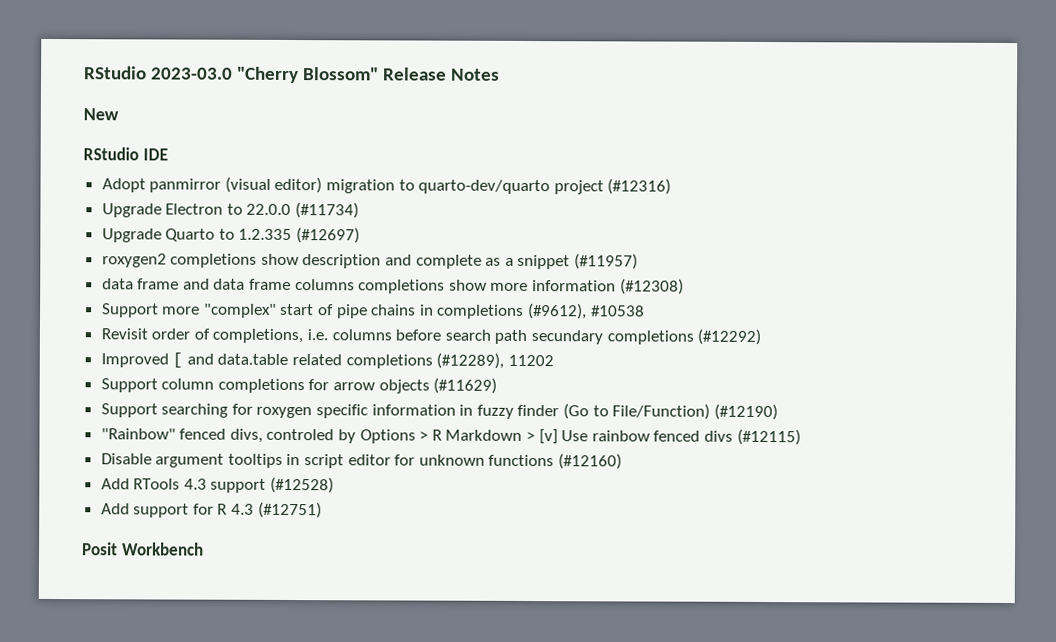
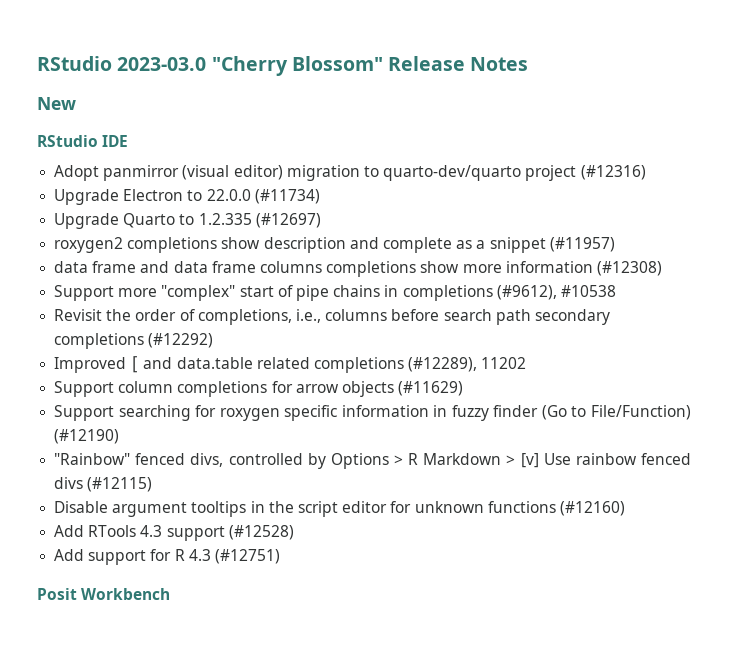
- Revisit order of completions, i.e. columns before search path secundary completions (#12292)
+ Revisit the order of completions, i.e., columns before search path secondary completions (#12292)
- "Rainbow" fenced divs, controled by Options > R Markdown > [v] Use rainbow fenced divs (#12115)
+ "Rainbow" fenced divs, controlled by Options > R Markdown > [v] Use rainbow fenced divs (#12115)
- Disable argument tooltips in script editor for unknown functions (#12160)
+ Disable argument tooltips in the script editor for unknown functions (#12160)

